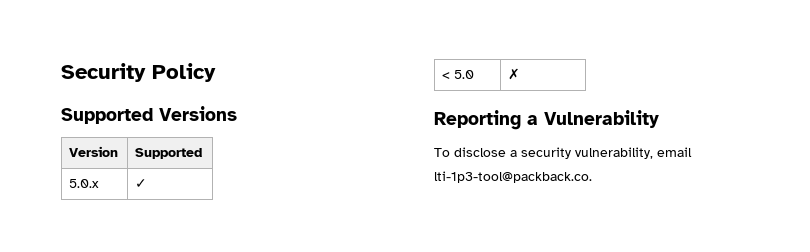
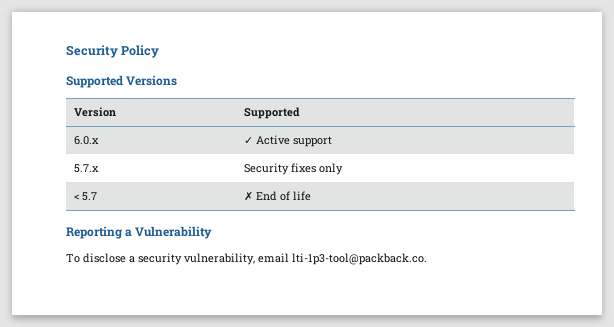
- 5.0.x | ✓
+ 6.0.x | ✓ Active support
+ 5.7.x | Security fixes only
- < 5.0 | ✗
+ < 5.7 | ✗ End of life

